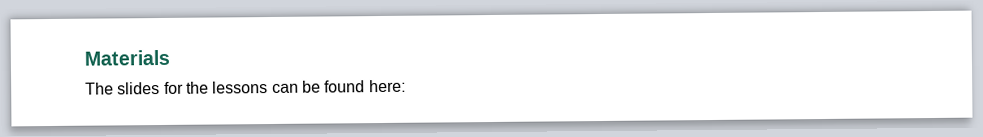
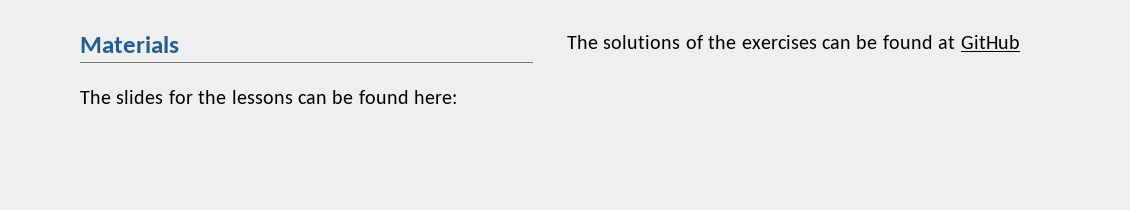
+ The solutions of the exercises can be found at GitHub

